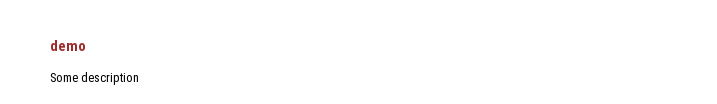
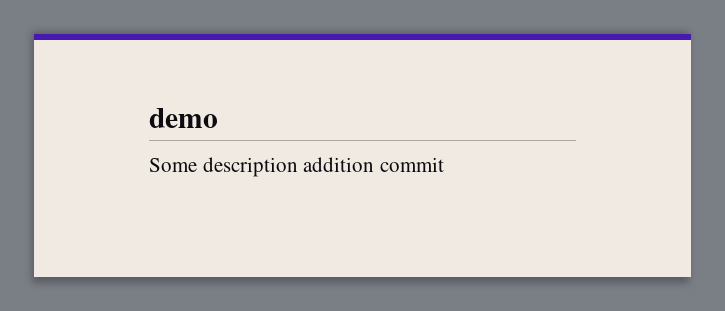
- Some description
+ Some description addition commit

